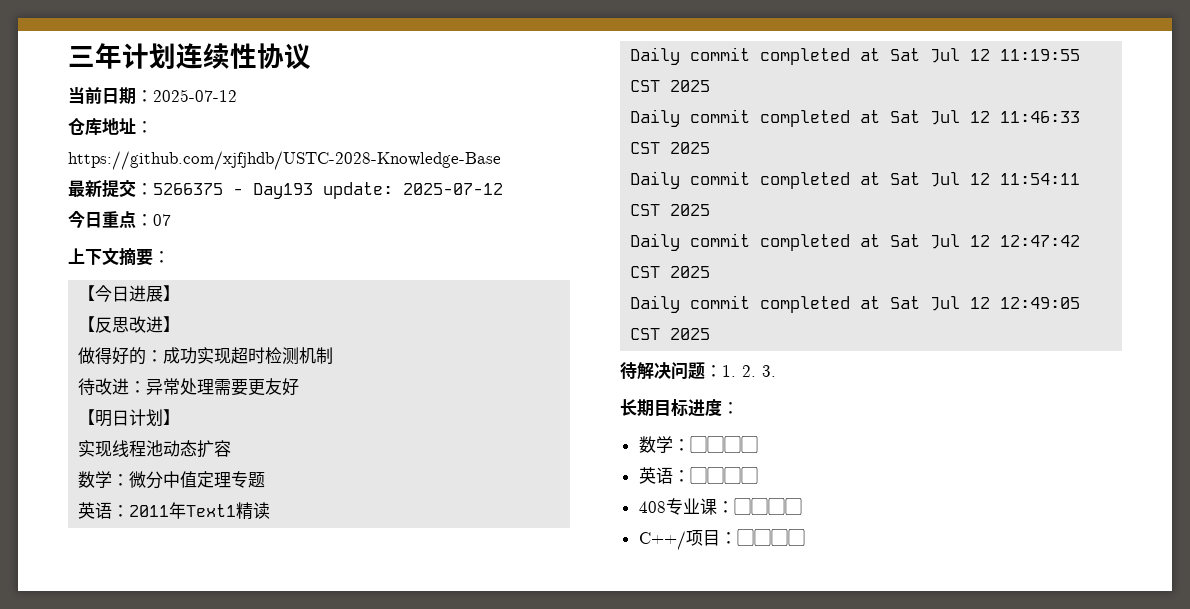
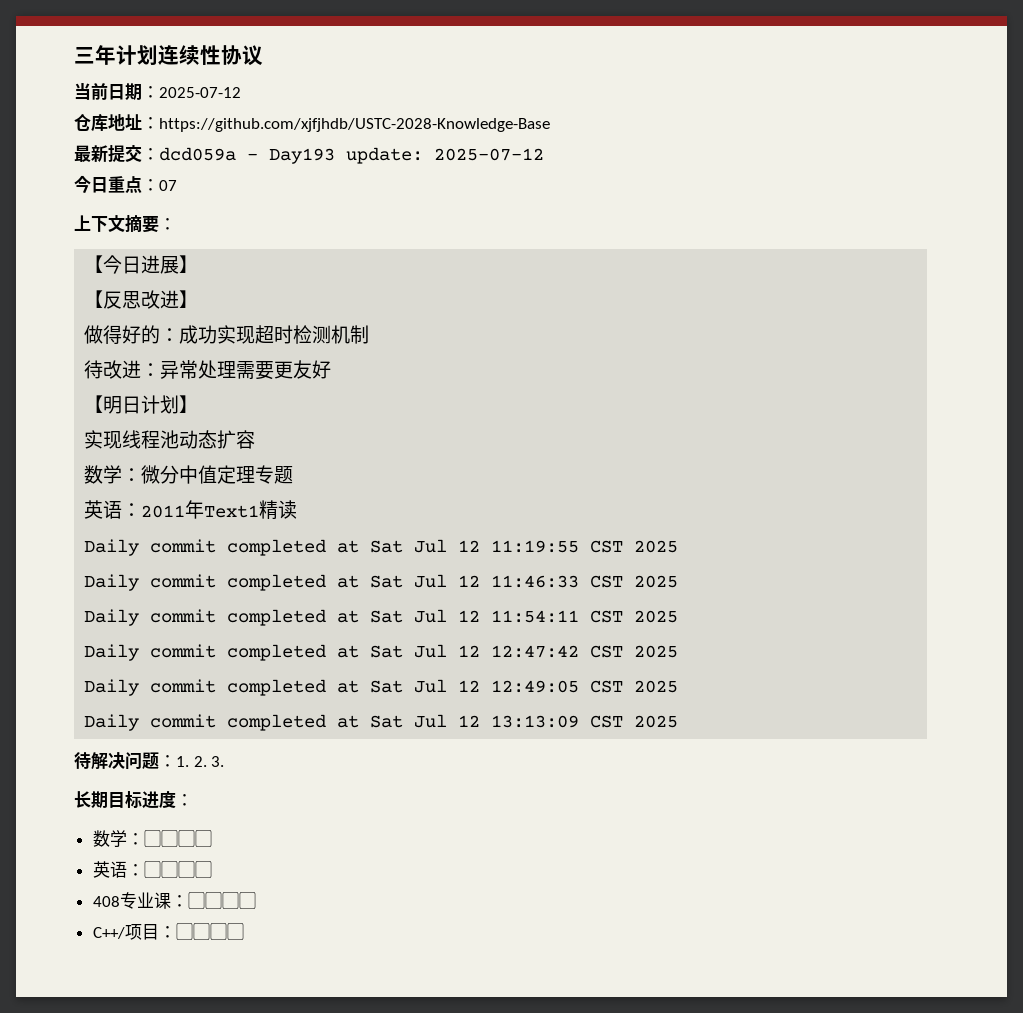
- 最新提交：5266375 - Day193 update: 2025-07-12
+ 最新提交：dcd059a - Day193 update: 2025-07-12
+ Daily commit completed at Sat Jul 12 13:13:09 CST 2025

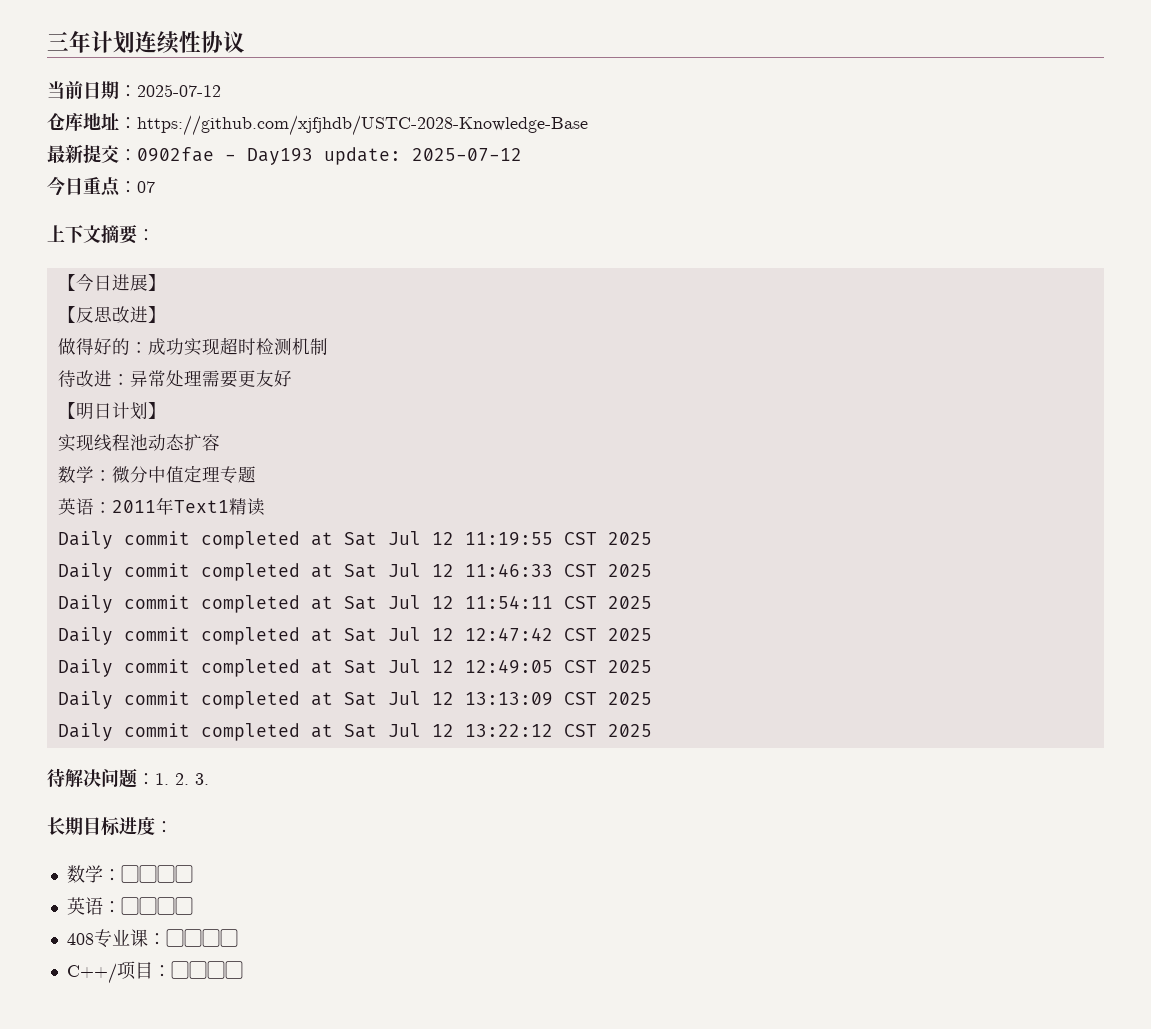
- 最新提交：dcd059a - Day193 update: 2025-07-12
+ 最新提交：0902fae - Day193 update: 2025-07-12
+ Daily commit completed at Sat Jul 12 13:22:12 CST 2025

